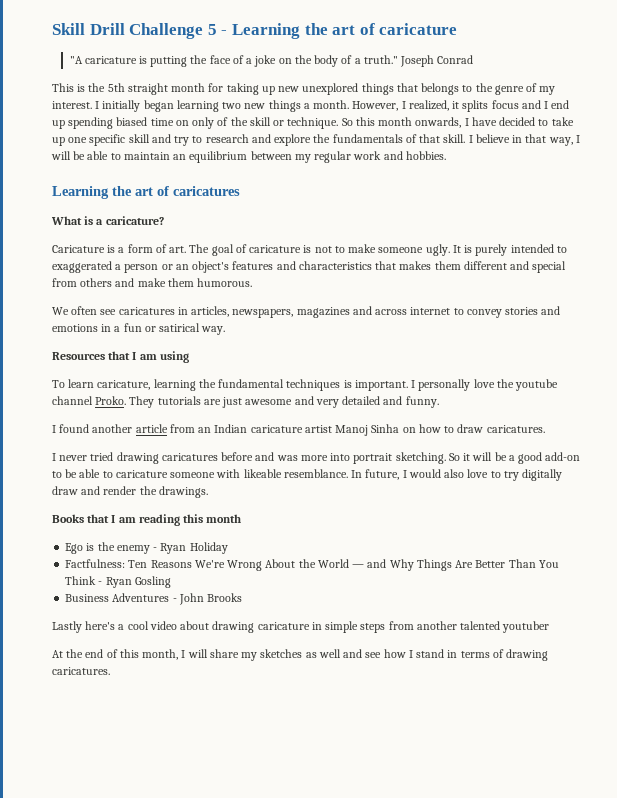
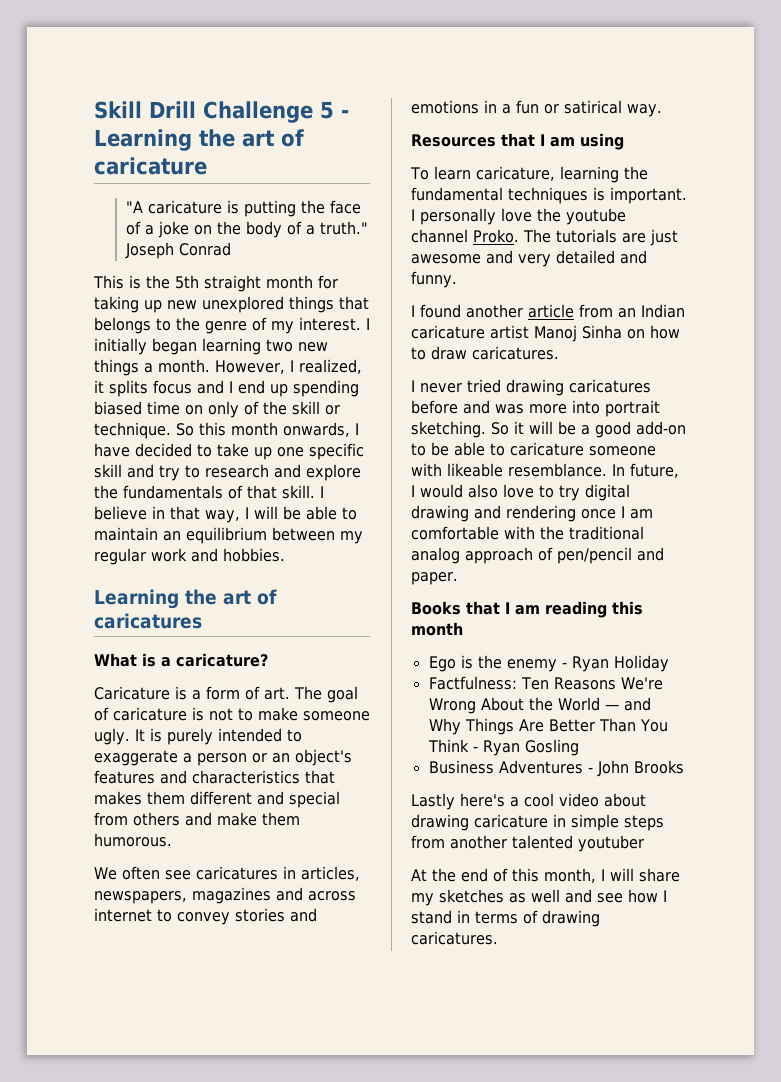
- It is purely intended to exaggerated a person or an object's features and characteristics that makes them different and special from others and make them humorous.
+ It is purely intended to exaggerate a person or an object's features and characteristics that makes them different and special from others and make them humorous.
- They tutorials are just awesome and very detailed and funny.
+ The tutorials are just awesome and very detailed and funny.
- In future, I would also love to try digitally draw and render the drawings.
+ In future, I would also love to try digital drawing and rendering once I am comfortable with the traditional analog approach of pen/pencil and paper.

